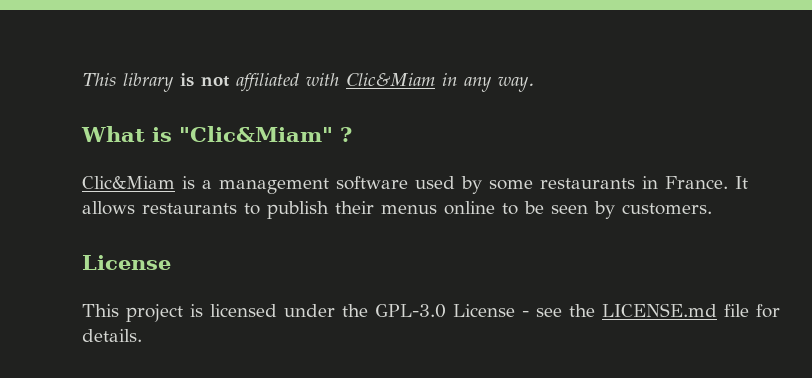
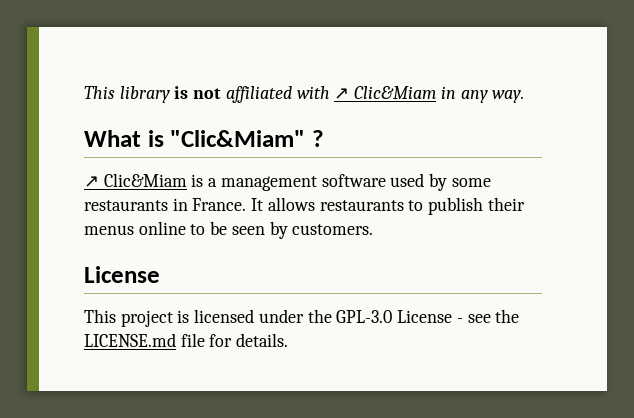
- This library is not affiliated with Clic&Miam in any way.
+ This library is not affiliated with ↗ Clic&Miam in any way.
- Clic&Miam is a management software used by some restaurants in France.
+ ↗ Clic&Miam is a management software used by some restaurants in France.

